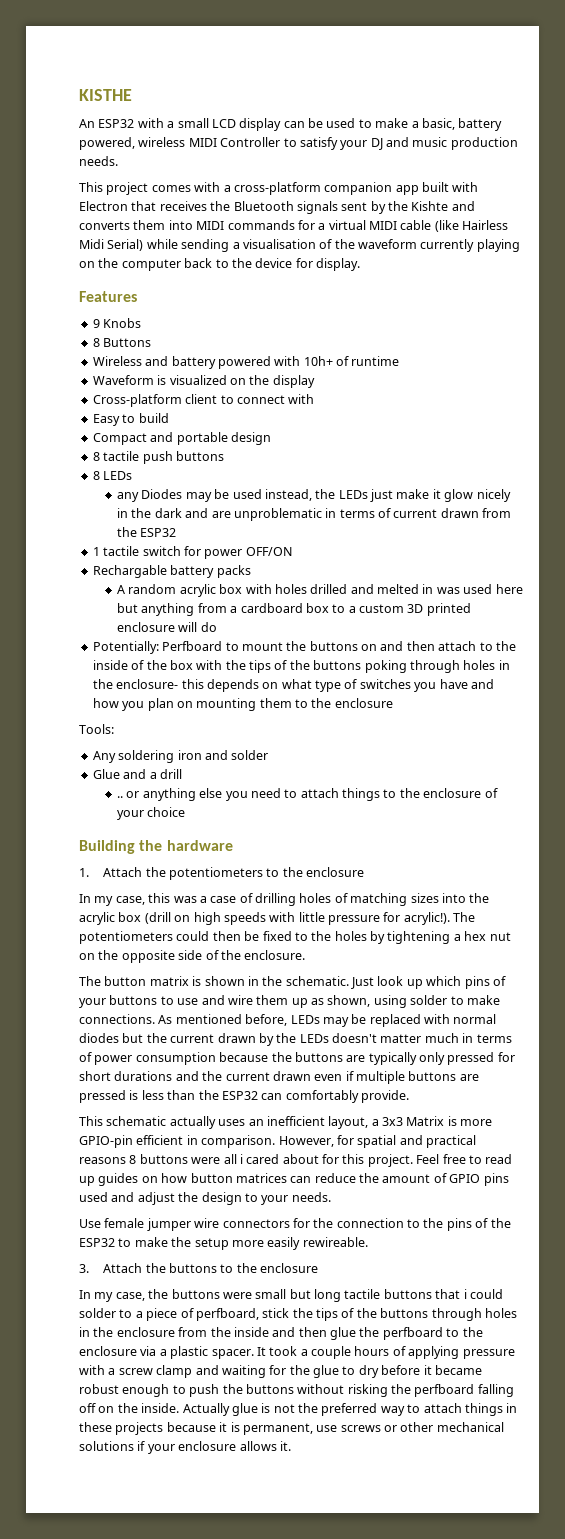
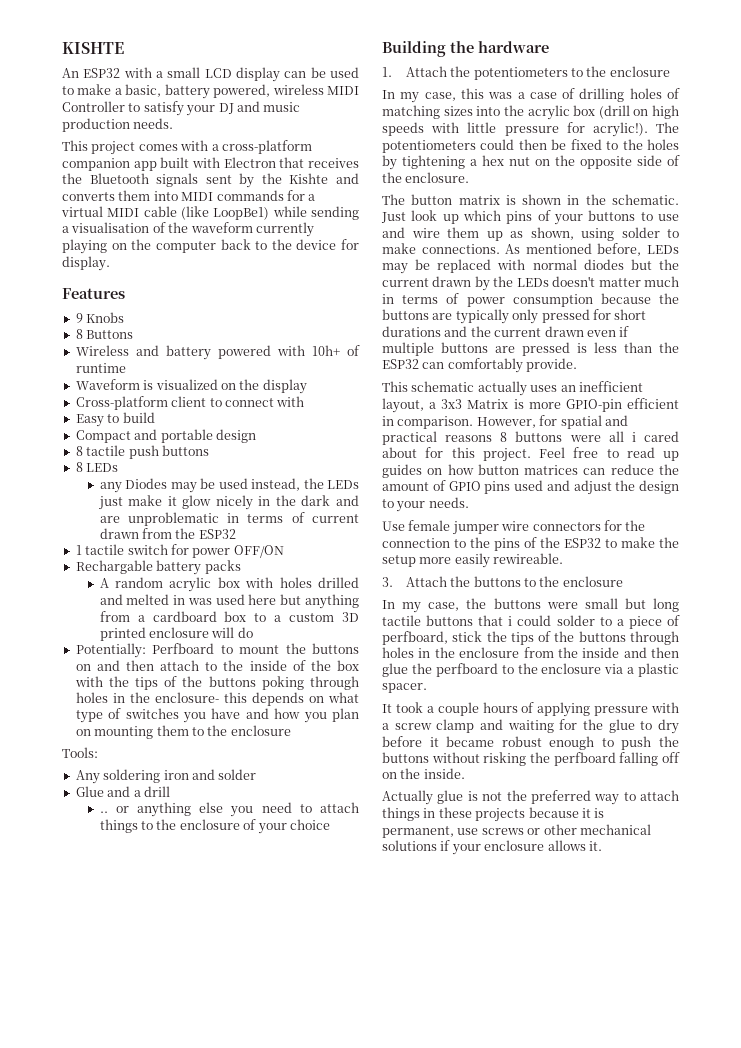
- KISTHE
+ KISHTE
- This project comes with a cross-platform companion app built with Electron that receives the Bluetooth signals sent by the Kishte and converts them into MIDI commands for a virtual MIDI cable (like Hairless Midi Serial) while sending a visualisation of the waveform currently playing on the computer back to the device for display.
+ This project comes with a cross-platform companion app built with Electron that receives the Bluetooth signals sent by the Kishte and converts them into MIDI commands for a virtual MIDI cable (like LoopBe1) while sending a visualisation of the waveform currently playing on the computer back to the device for display.
- In my case, the buttons were small but long tactile buttons that i could solder to a piece of perfboard, stick the tips of the buttons through holes in the enclosure from the inside and then glue the perfboard to the enclosure via a plastic spacer. It took a couple hours of applying pressure with a screw clamp and waiting for the glue to dry before it became robust enough to push the buttons without risking the perfboard falling off on the inside. Actually glue is not the preferred way to attach things in these projects because it is permanent, use screws or other mechanical solutions if your enclosure allows it.
+ In my case, the buttons were small but long tactile buttons that i could solder to a piece of perfboard, stick the tips of the buttons through holes in the enclosure from the inside and then glue the perfboard to the enclosure via a plastic spacer.
+ It took a couple hours of applying pressure with a screw clamp and waiting for the glue to dry before it became robust enough to push the buttons without risking the perfboard falling off on the inside.
+ Actually glue is not the preferred way to attach things in these projects because it is permanent, use screws or other mechanical solutions if your enclosure allows it.

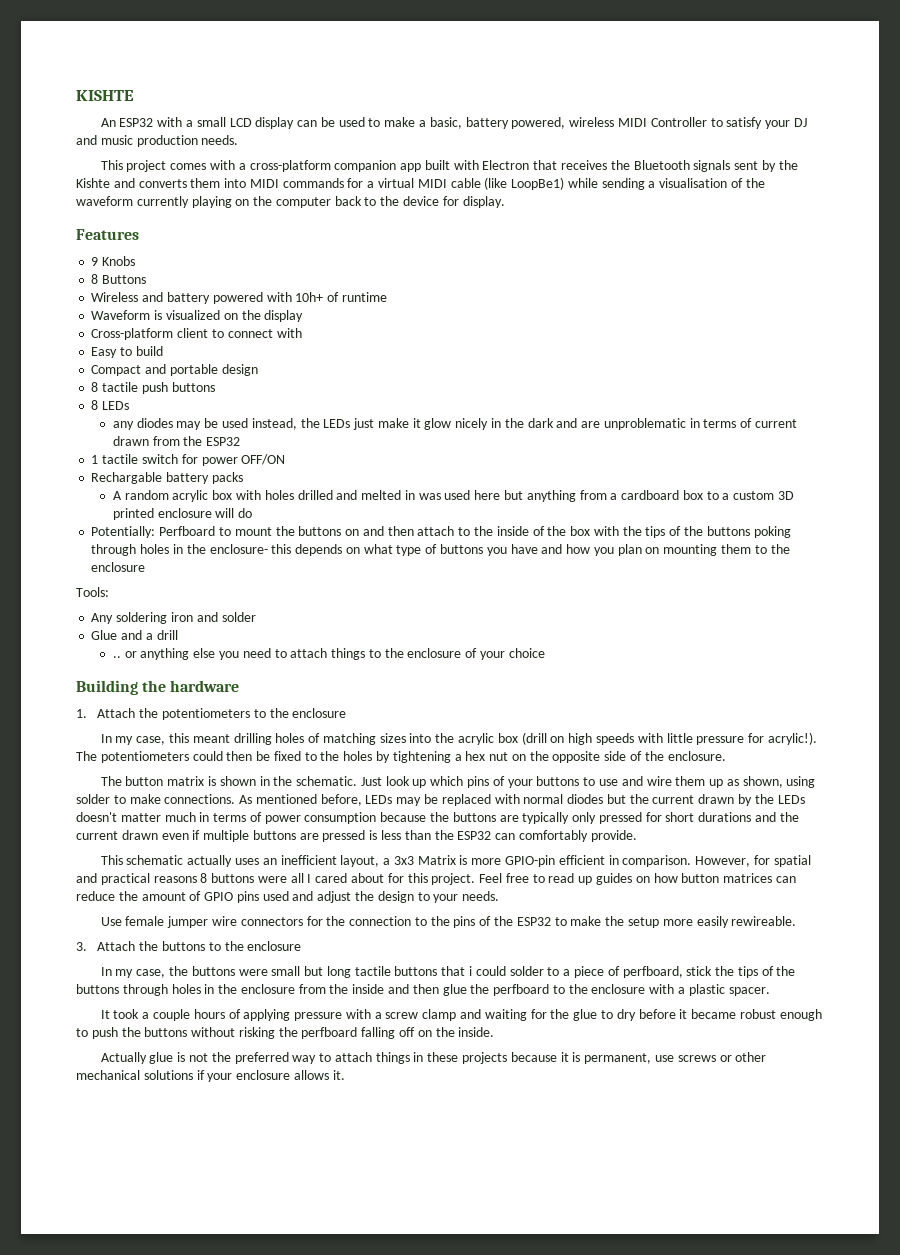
- any Diodes may be used instead, the LEDs just make it glow nicely in the dark and are unproblematic in terms of current drawn from the ESP32
+ any diodes may be used instead, the LEDs just make it glow nicely in the dark and are unproblematic in terms of current drawn from the ESP32
- Potentially: Perfboard to mount the buttons on and then attach to the inside of the box with the tips of the buttons poking through holes in the enclosure- this depends on what type of switches you have and how you plan on mounting them to the enclosure
+ Potentially: Perfboard to mount the buttons on and then attach to the inside of the box with the tips of the buttons poking through holes in the enclosure- this depends on what type of buttons you have and how you plan on mounting them to the enclosure
- In my case, this was a case of drilling holes of matching sizes into the acrylic box (drill on high speeds with little pressure for acrylic!).
+ In my case, this meant drilling holes of matching sizes into the acrylic box (drill on high speeds with little pressure for acrylic!).
- However, for spatial and practical reasons 8 buttons were all i cared about for this project.
+ However, for spatial and practical reasons 8 buttons were all I cared about for this project.
- In my case, the buttons were small but long tactile buttons that i could solder to a piece of perfboard, stick the tips of the buttons through holes in the enclosure from the inside and then glue the perfboard to the enclosure via a plastic spacer.
+ In my case, the buttons were small but long tactile buttons that i could solder to a piece of perfboard, stick the tips of the buttons through holes in the enclosure from the inside and then glue the perfboard to the enclosure with a plastic spacer.

